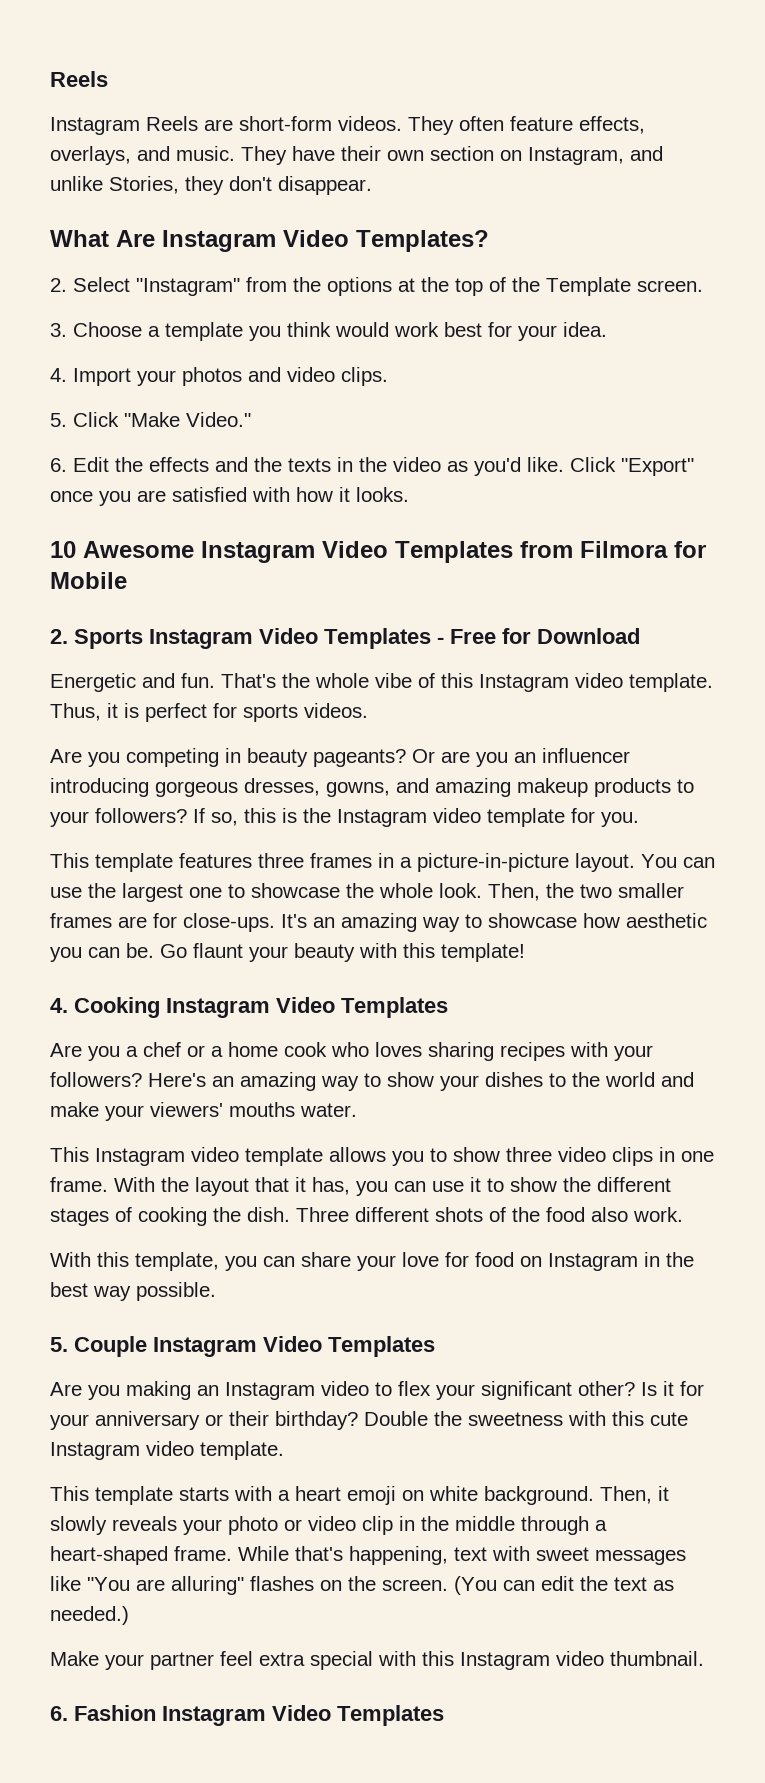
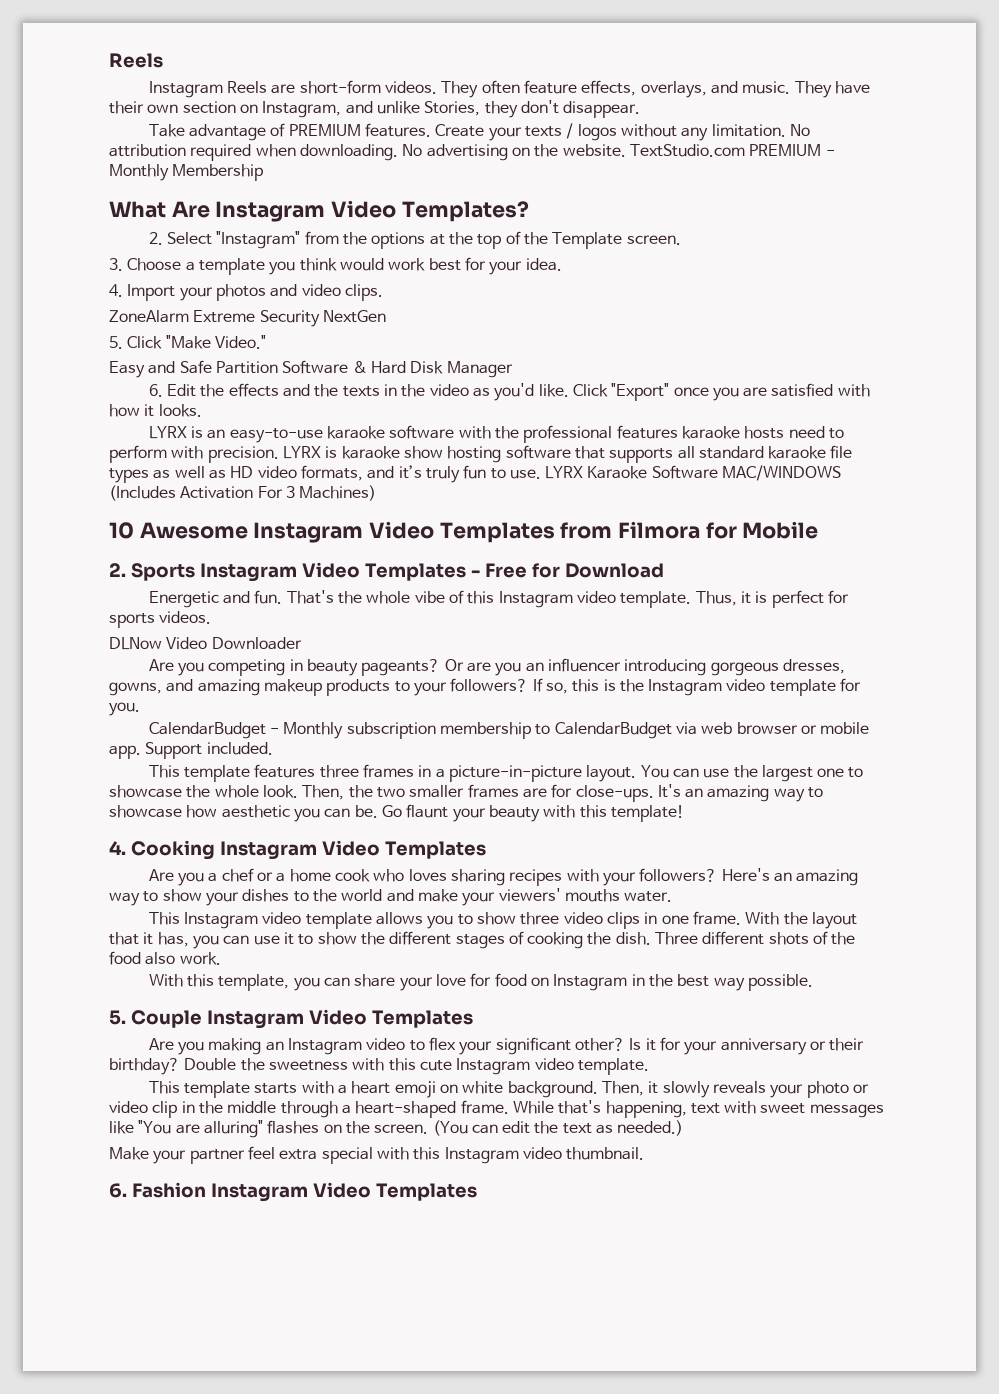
+ Take advantage of PREMIUM features. Create your texts / logos without any limitation. No attribution required when downloading. No advertising on the website. TextStudio.com PREMIUM - Monthly Membership
+ ZoneAlarm Extreme Security NextGen
+ Easy and Safe Partition Software & Hard Disk Manager
+ LYRX is an easy-to-use karaoke software with the professional features karaoke hosts need to perform with precision. LYRX is karaoke show hosting software that supports all standard karaoke file types as well as HD video formats, and it’s truly fun to use. LYRX Karaoke Software MAC/WINDOWS (Includes Activation For 3 Machines)
+ DLNow Video Downloader
+ CalendarBudget - Monthly subscription membership to CalendarBudget via web browser or mobile app. Support included.

